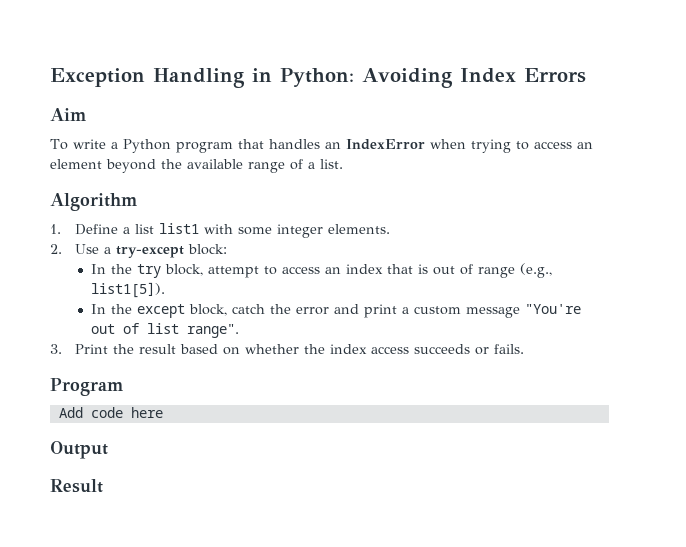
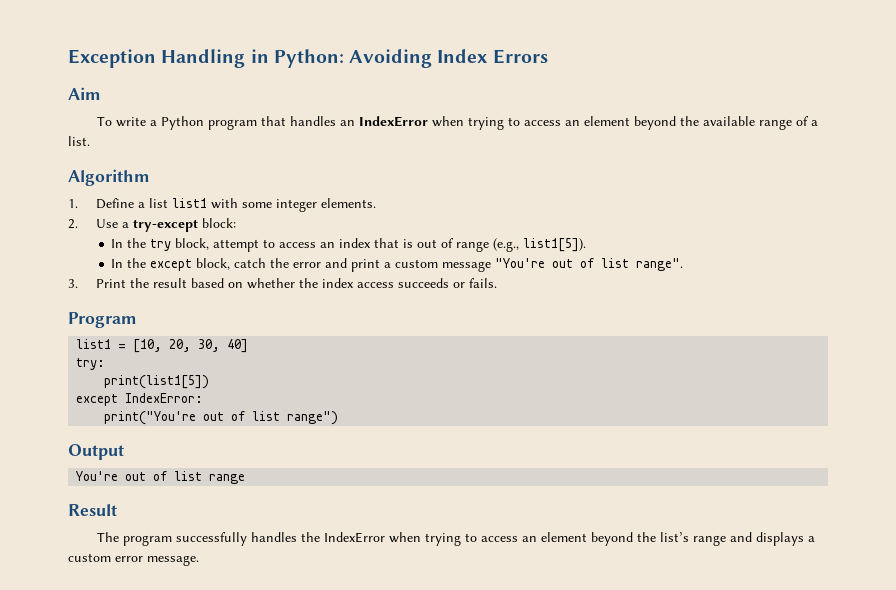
- Add code here
+ list1 = [10, 20, 30, 40]
+ try:
+ print(list1[5])
+ except IndexError:
+ print("You're out of list range")
  Output
+ You're out of list range
  Result
+ The program successfully handles the IndexError when trying to access an element beyond the list’s range and displays a custom error message.

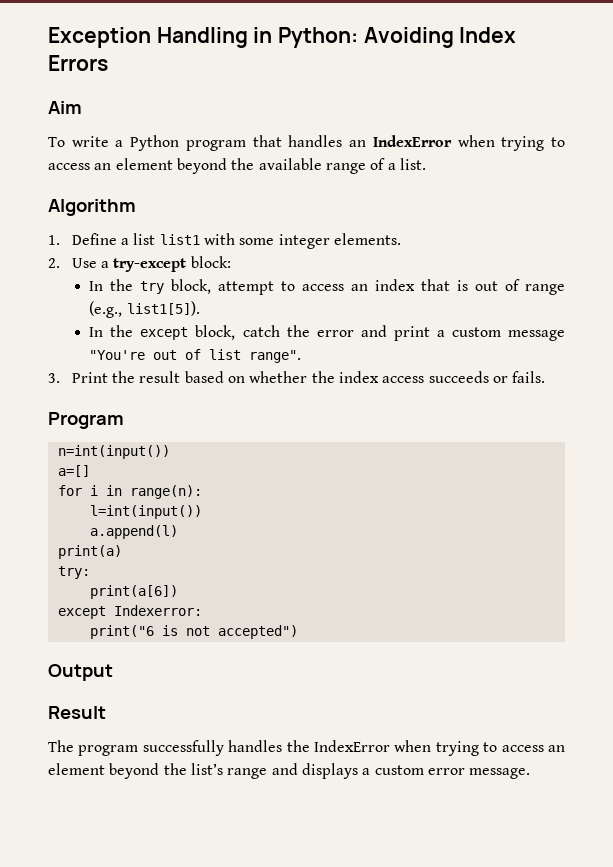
- list1 = [10, 20, 30, 40]
+ n=int(input())
+ a=[]
+ for i in range(n):
+ l=int(input())
+ a.append(l)
+ print(a)
- print(list1[5])
- except IndexError:
- print("You're out of list range")
+ print(a[6])
+ except Indexerror:
+ print("6 is not accepted")
  Output
- You're out of list range

